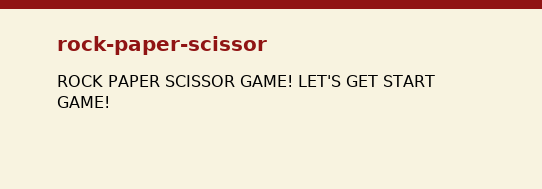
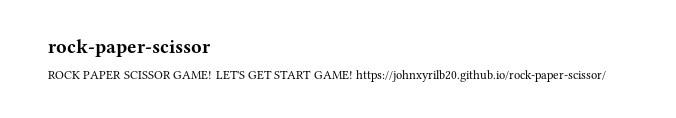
- LET'S GET START GAME!
+ LET'S GET START GAME! https://johnxyrilb20.github.io/rock-paper-scissor/

